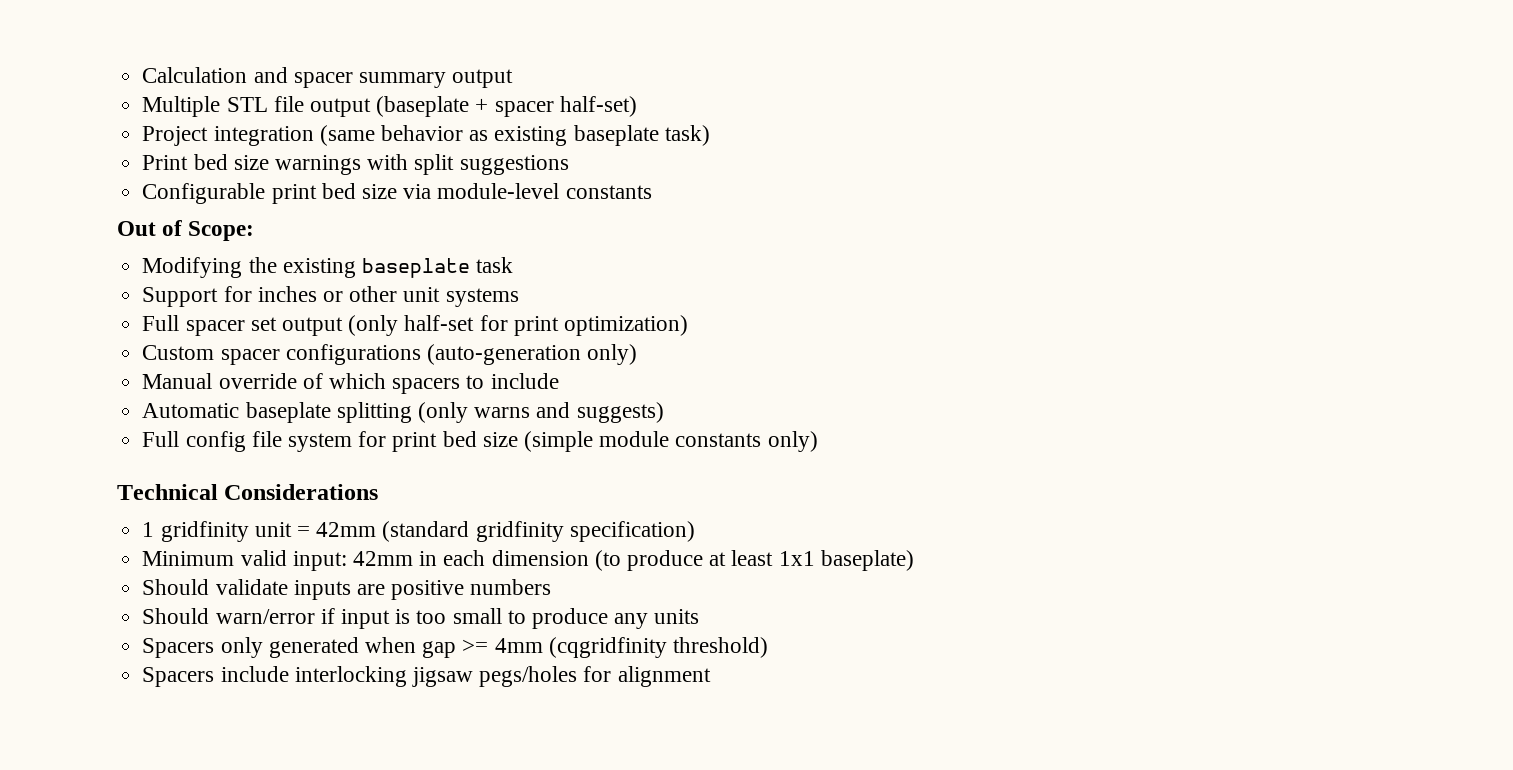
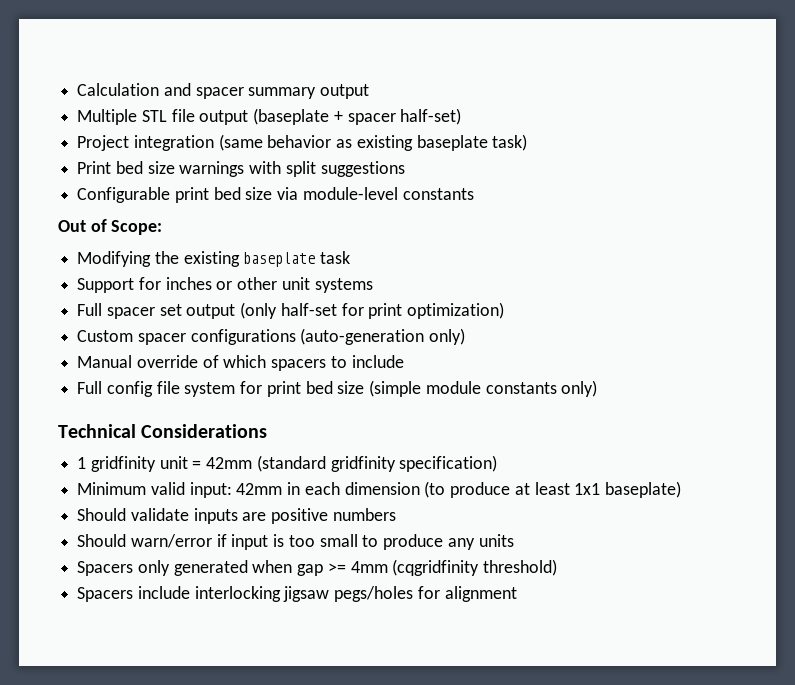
- Automatic baseplate splitting (only warns and suggests)

